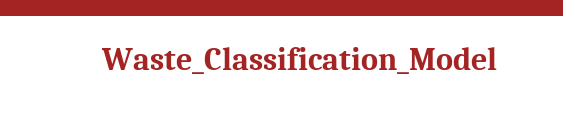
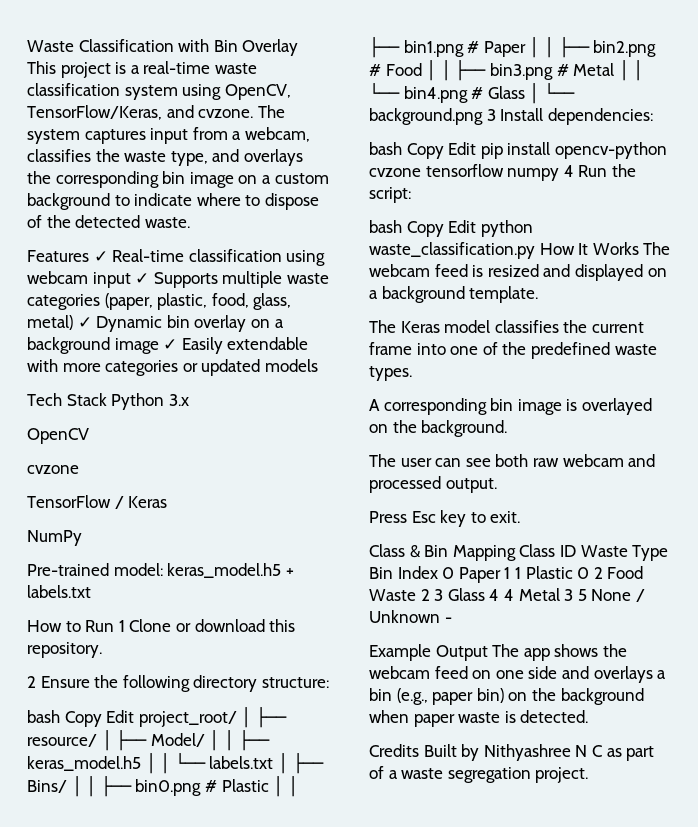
- Waste_Classification_Model
+ Waste Classification with Bin Overlay This project is a real-time waste classification system using OpenCV, TensorFlow/Keras, and cvzone. The system captures input from a webcam, classifies the waste type, and overlays the corresponding bin image on a custom background to indicate where to dispose of the detected waste.
+ Features ✓ Real-time classification using webcam input ✓ Supports multiple waste categories (paper, plastic, food, glass, metal) ✓ Dynamic bin overlay on a background image ✓ Easily extendable with more categories or updated models
+ Tech Stack Python 3.x
+ OpenCV
+ cvzone
+ TensorFlow / Keras
+ NumPy
+ Pre-trained model: keras_model.h5 + labels.txt
+ How to Run 1 Clone or download this repository.
+ 2 Ensure the following directory structure:
+ bash Copy Edit project_root/ │ ├── resource/ │ ├── Model/ │ │ ├── keras_model.h5 │ │ └── labels.txt │ ├── Bins/ │ │ ├── bin0.png # Plastic │ │ ├── bin1.png # Paper │ │ ├── bin2.png # Food │ │ ├── bin3.png # Metal │ │ └── bin4.png # Glass │ └── background.png 3 Install dependencies:
+ bash Copy Edit pip install opencv-python cvzone tensorflow numpy 4 Run the script:
+ bash Copy Edit python waste_classification.py How It Works The webcam feed is resized and displayed on a background template.
+ The Keras model classifies the current frame into one of the predefined waste types.
+ A corresponding bin image is overlayed on the background.
+ The user can see both raw webcam and processed output.
+ Press Esc key to exit.
+ Class & Bin Mapping Class ID Waste Type Bin Index 0 Paper 1 1 Plastic 0 2 Food Waste 2 3 Glass 4 4 Metal 3 5 None / Unknown -
+ Example Output The app shows the webcam feed on one side and overlays a bin (e.g., paper bin) on the background when paper waste is detected.
+ Credits Built by Nithyashree N C as part of a waste segregation project.

